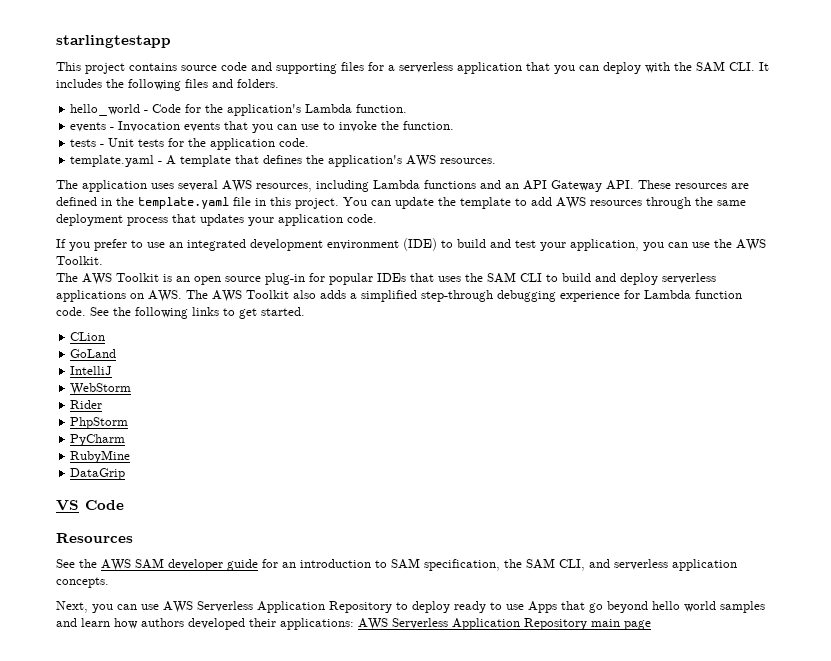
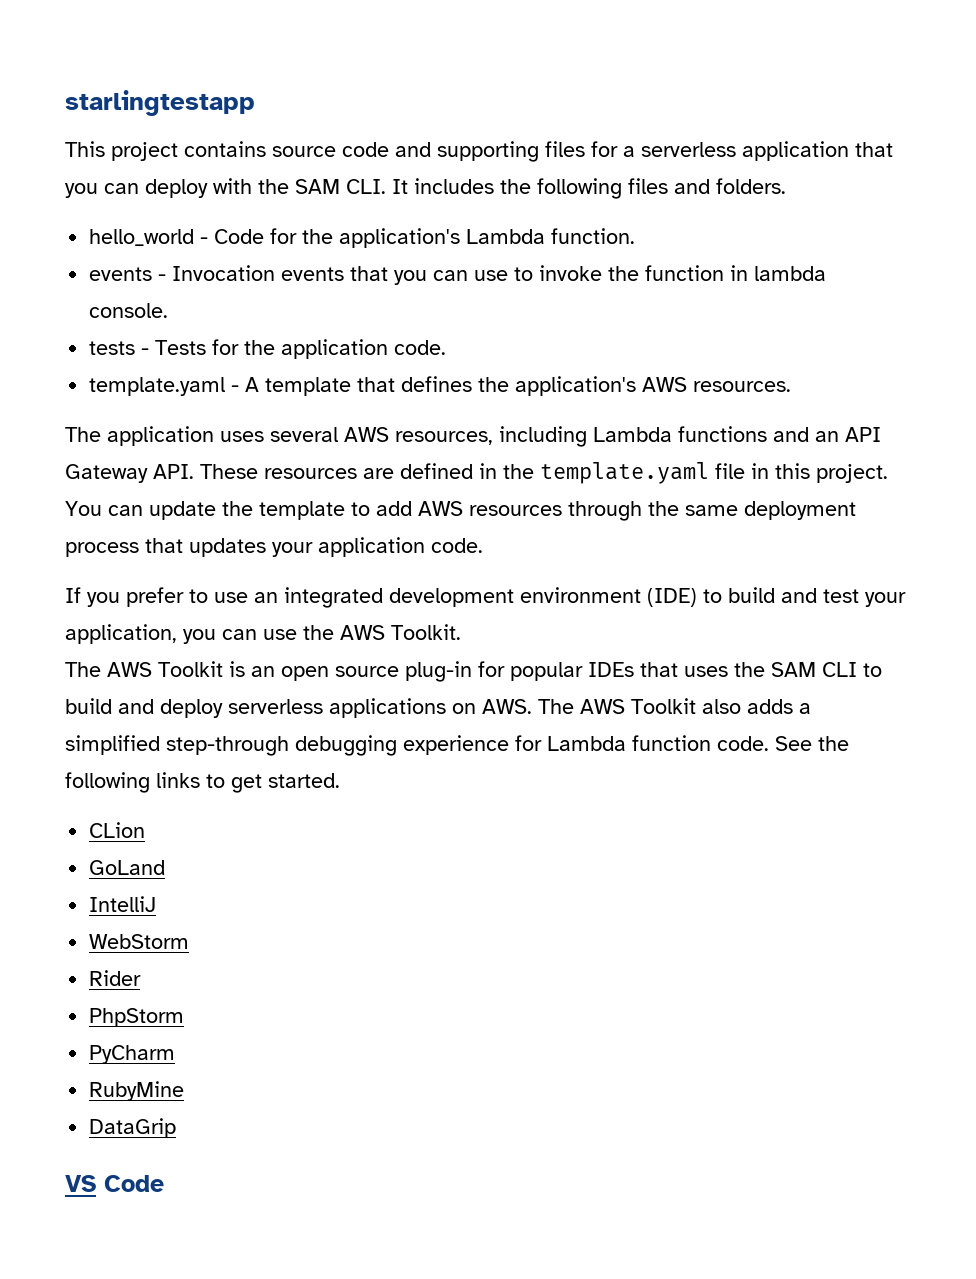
- events - Invocation events that you can use to invoke the function.
+ events - Invocation events that you can use to invoke the function in lambda console.
- tests - Unit tests for the application code.
+ tests - Tests for the application code.
- Resources
- See the AWS SAM developer guide for an introduction to SAM specification, the SAM CLI, and serverless application concepts.
- Next, you can use AWS Serverless Application Repository to deploy ready to use Apps that go beyond hello world samples and learn how authors developed their applications: AWS Serverless Application Repository main page

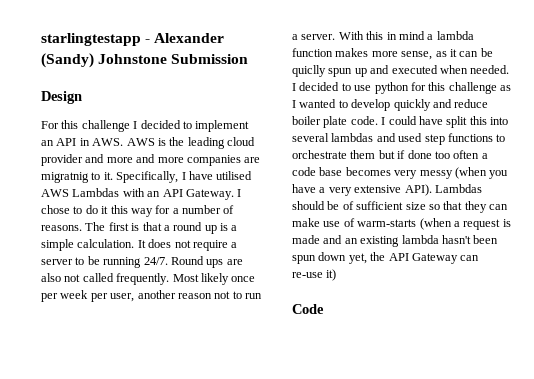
- starlingtestapp
- This project contains source code and supporting files for a serverless application that you can deploy with the SAM CLI. It includes the following files and folders.
- hello_world - Code for the application's Lambda function.
- events - Invocation events that you can use to invoke the function in lambda console.
- tests - Tests for the application code.
- template.yaml - A template that defines the application's AWS resources.
- The application uses several AWS resources, including Lambda functions and an API Gateway API. These resources are defined in the template.yaml file in this project. You can update the template to add AWS resources through the same deployment process that updates your application code.
- If you prefer to use an integrated development environment (IDE) to build and test your application, you can use the AWS Toolkit.
- The AWS Toolkit is an open source plug-in for popular IDEs that uses the SAM CLI to build and deploy serverless applications on AWS. The AWS Toolkit also adds a simplified step-through debugging experience for Lambda function code. See the following links to get started.
- CLion
- GoLand
- IntelliJ
- WebStorm
- Rider
- PhpStorm
- PyCharm
- RubyMine
- DataGrip
- VS Code
+ starlingtestapp - Alexander (Sandy) Johnstone Submission
+ Design
+ For this challenge I decided to implement an API in AWS. AWS is the leading cloud provider and more and more companies are migratnig to it. Specifically, I have utilised AWS Lambdas with an API Gateway. I chose to do it this way for a number of reasons. The first is that a round up is a simple calculation. It does not require a server to be running 24/7. Round ups are also not called frequently. Most likely once per week per user, another reason not to run a server. With this in mind a lambda function makes more sense, as it can be quiclly spun up and executed when needed. I decided to use python for this challenge as I wanted to develop quickly and reduce boiler plate code. I could have split this into several lambdas and used step functions to orchestrate them but if done too often a code base becomes very messy (when you have a very extensive API). Lambdas should be of sufficient size so that they can make use of warm-starts (when a request is made and an existing lambda hasn't been spun down yet, the API Gateway can re-use it)
+ Code

